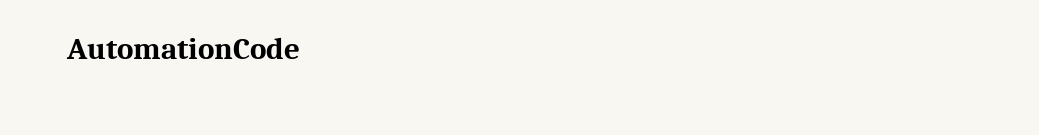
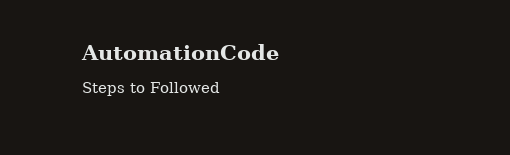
+ Steps to Followed

